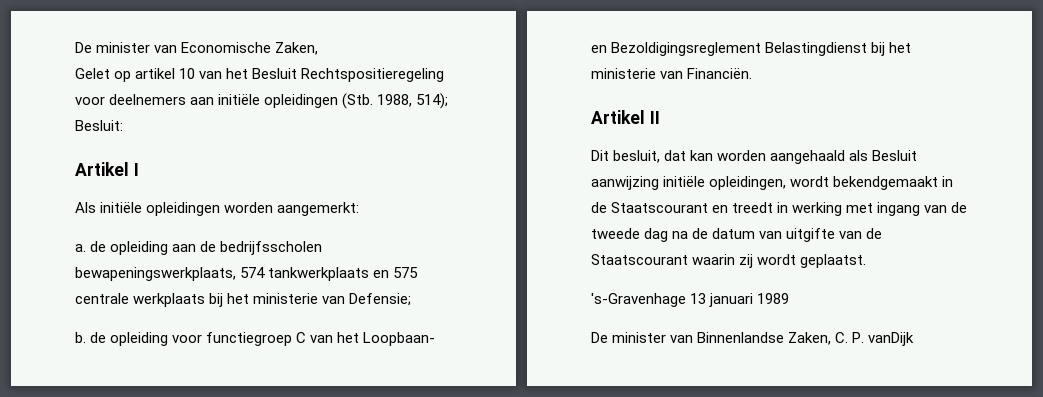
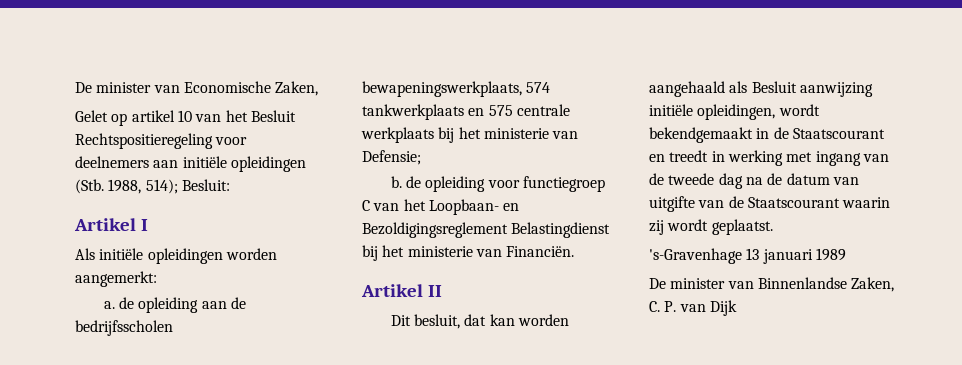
- De minister van Binnenlandse Zaken, C. P. vanDijk
+ De minister van Binnenlandse Zaken, C. P. van Dijk

